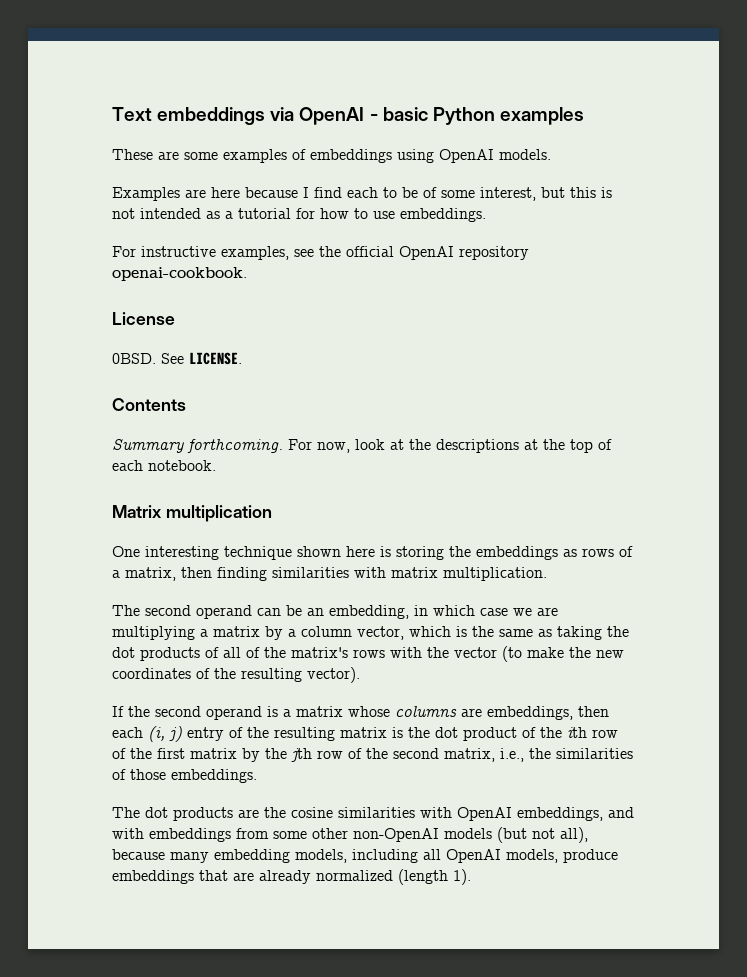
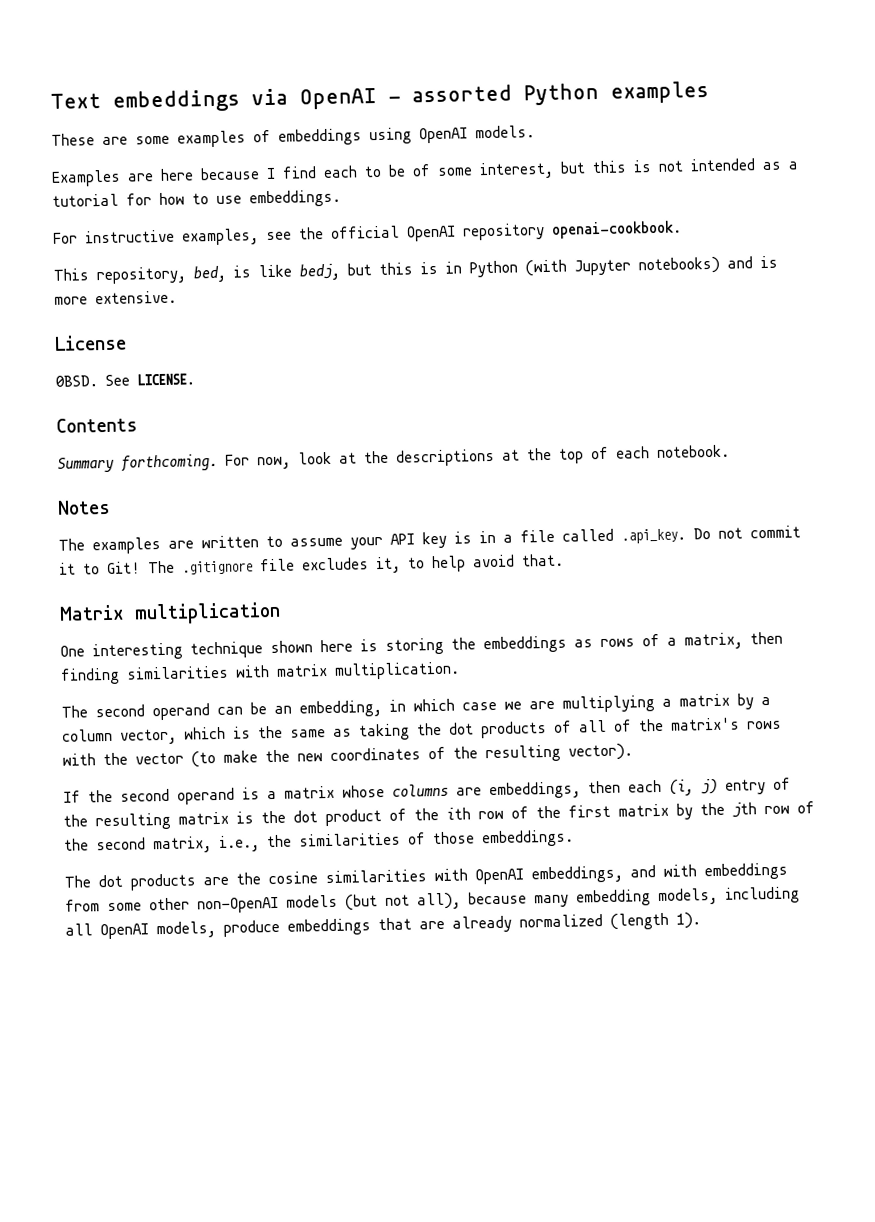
- Text embeddings via OpenAI - basic Python examples
+ Text embeddings via OpenAI - assorted Python examples
+ This repository, bed, is like bedj, but this is in Python (with Jupyter notebooks) and is more extensive.
+ Notes
+ The examples are written to assume your API key is in a file called .api_key. Do not commit it to Git! The .gitignore file excludes it, to help avoid that.

